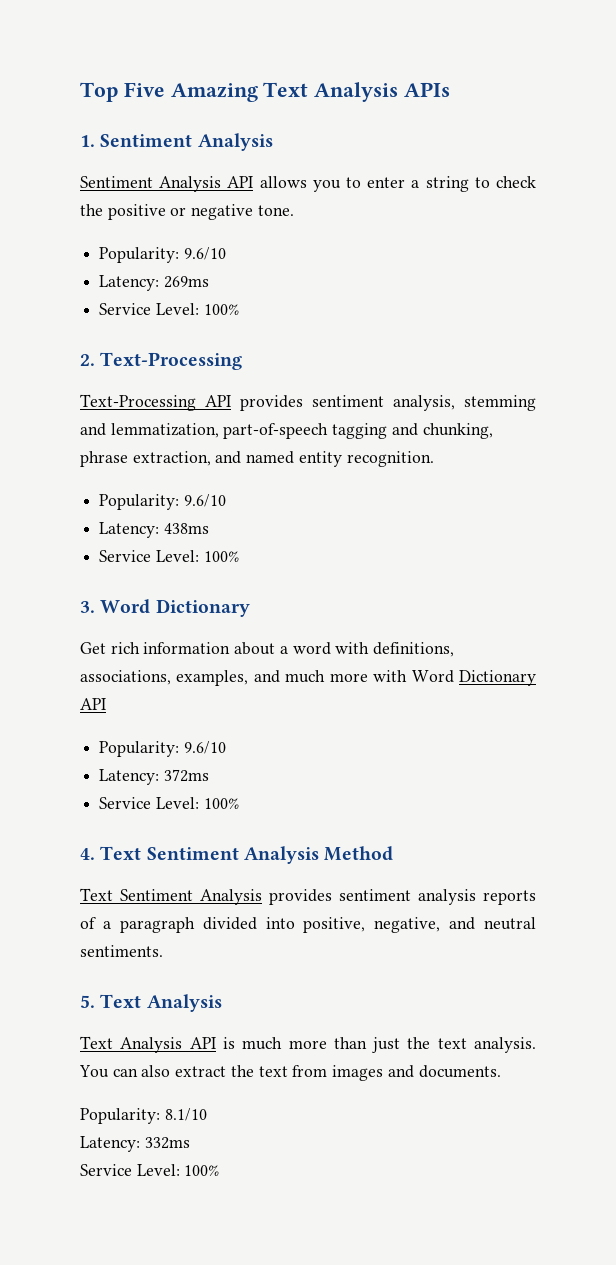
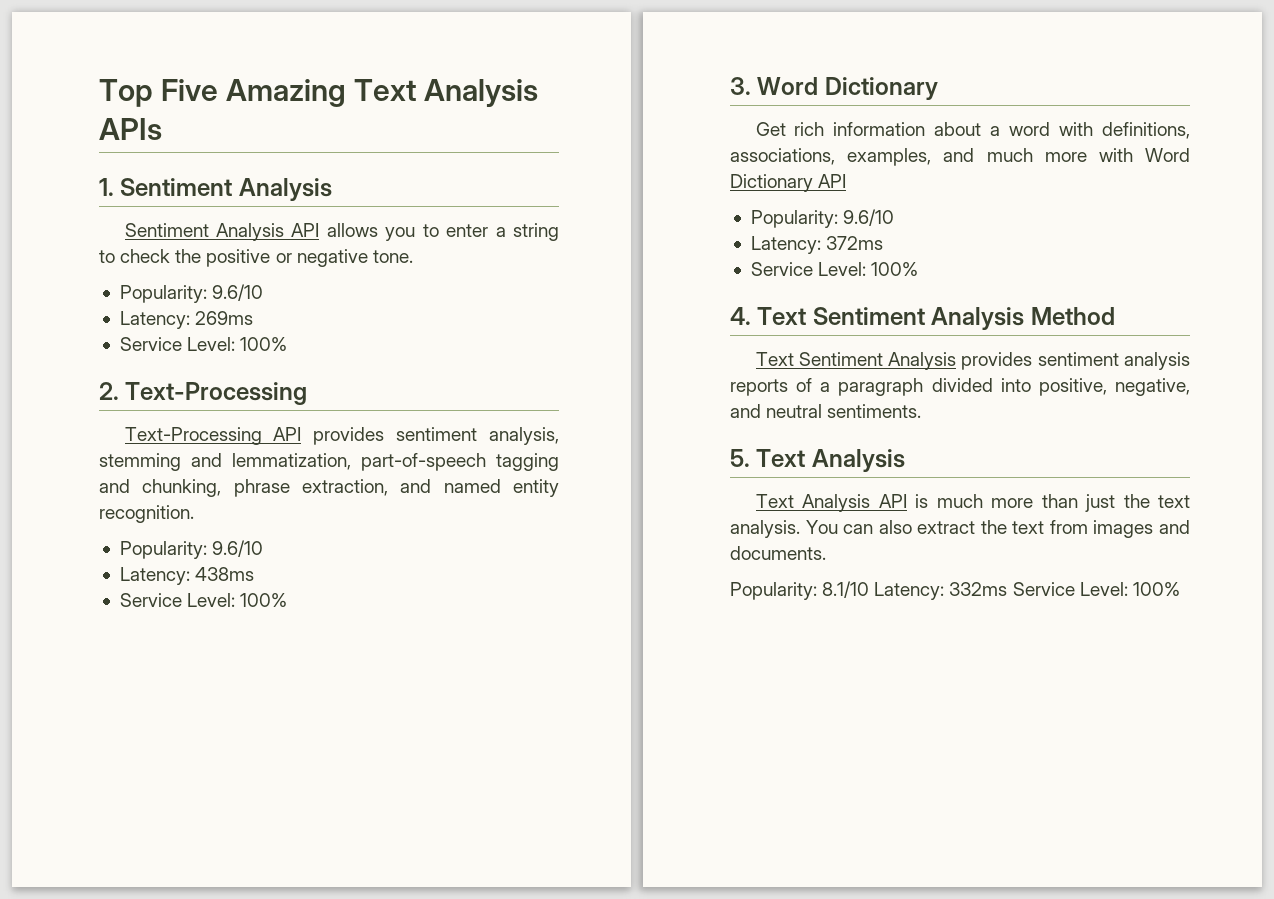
- Popularity: 8.1/10
- Latency: 332ms
- Service Level: 100%
+ Popularity: 8.1/10 Latency: 332ms Service Level: 100%

